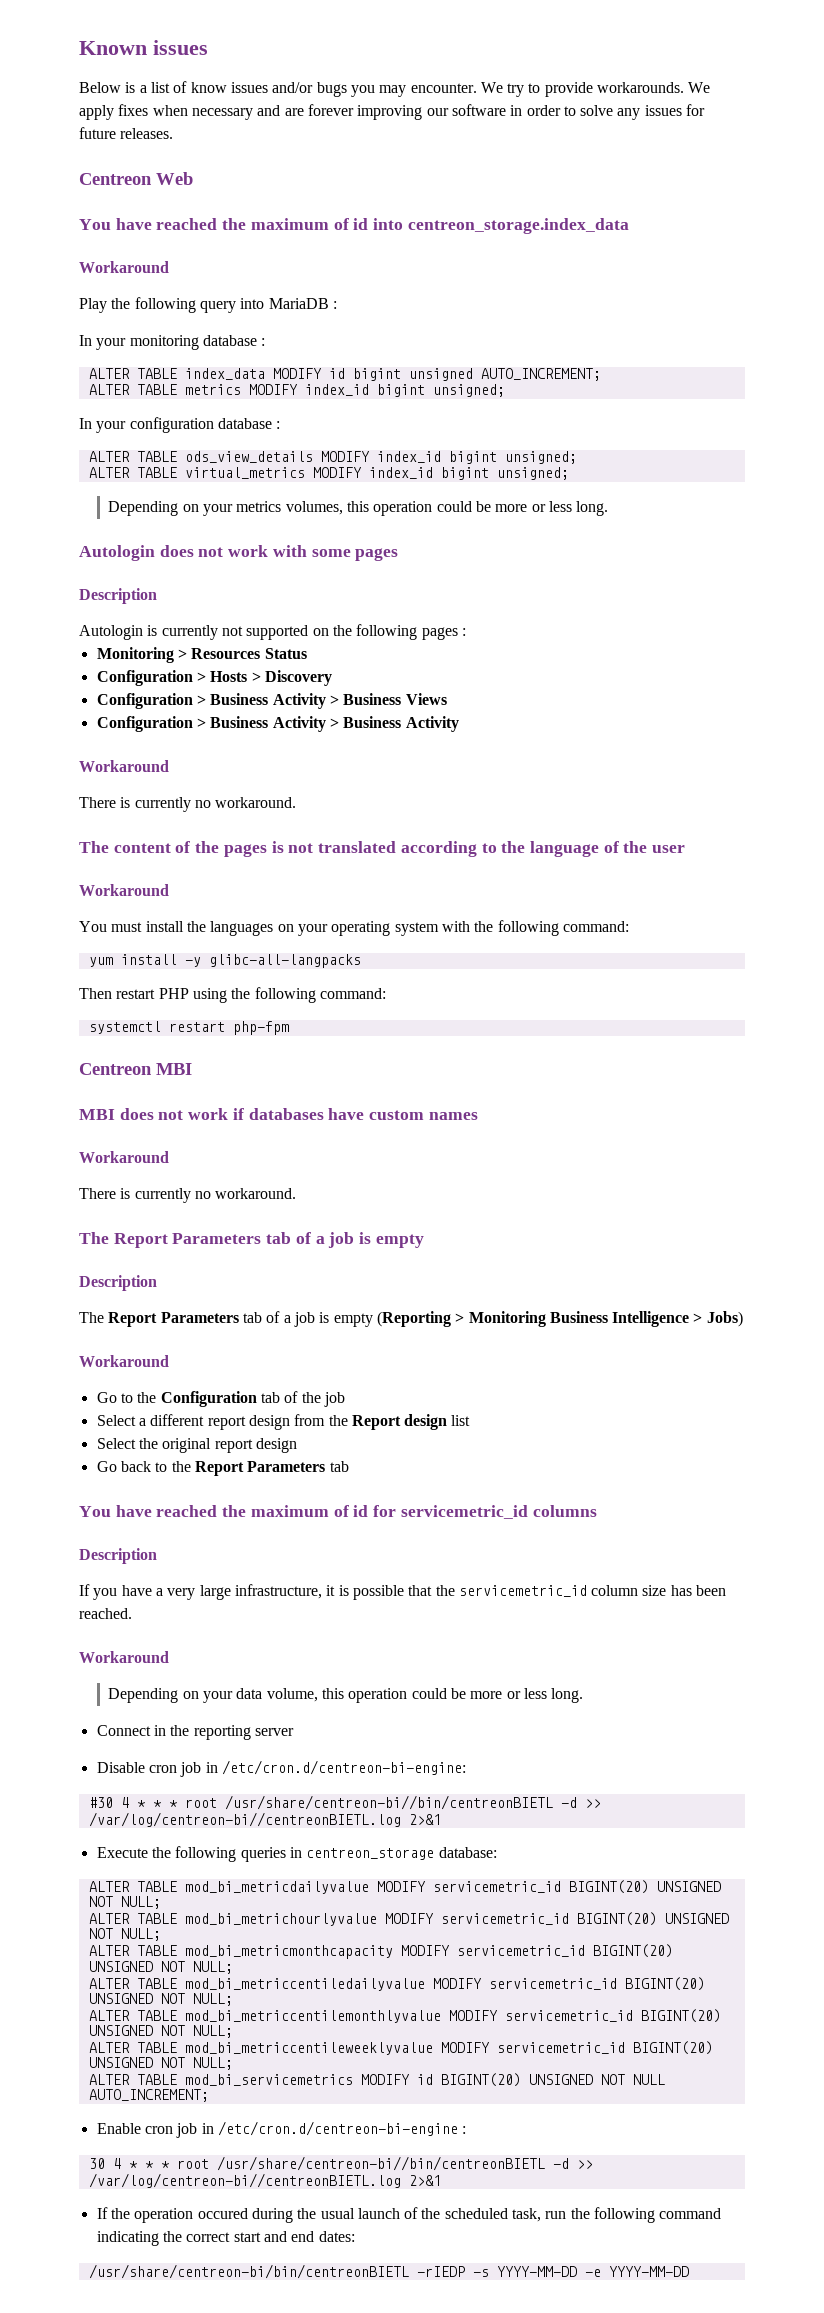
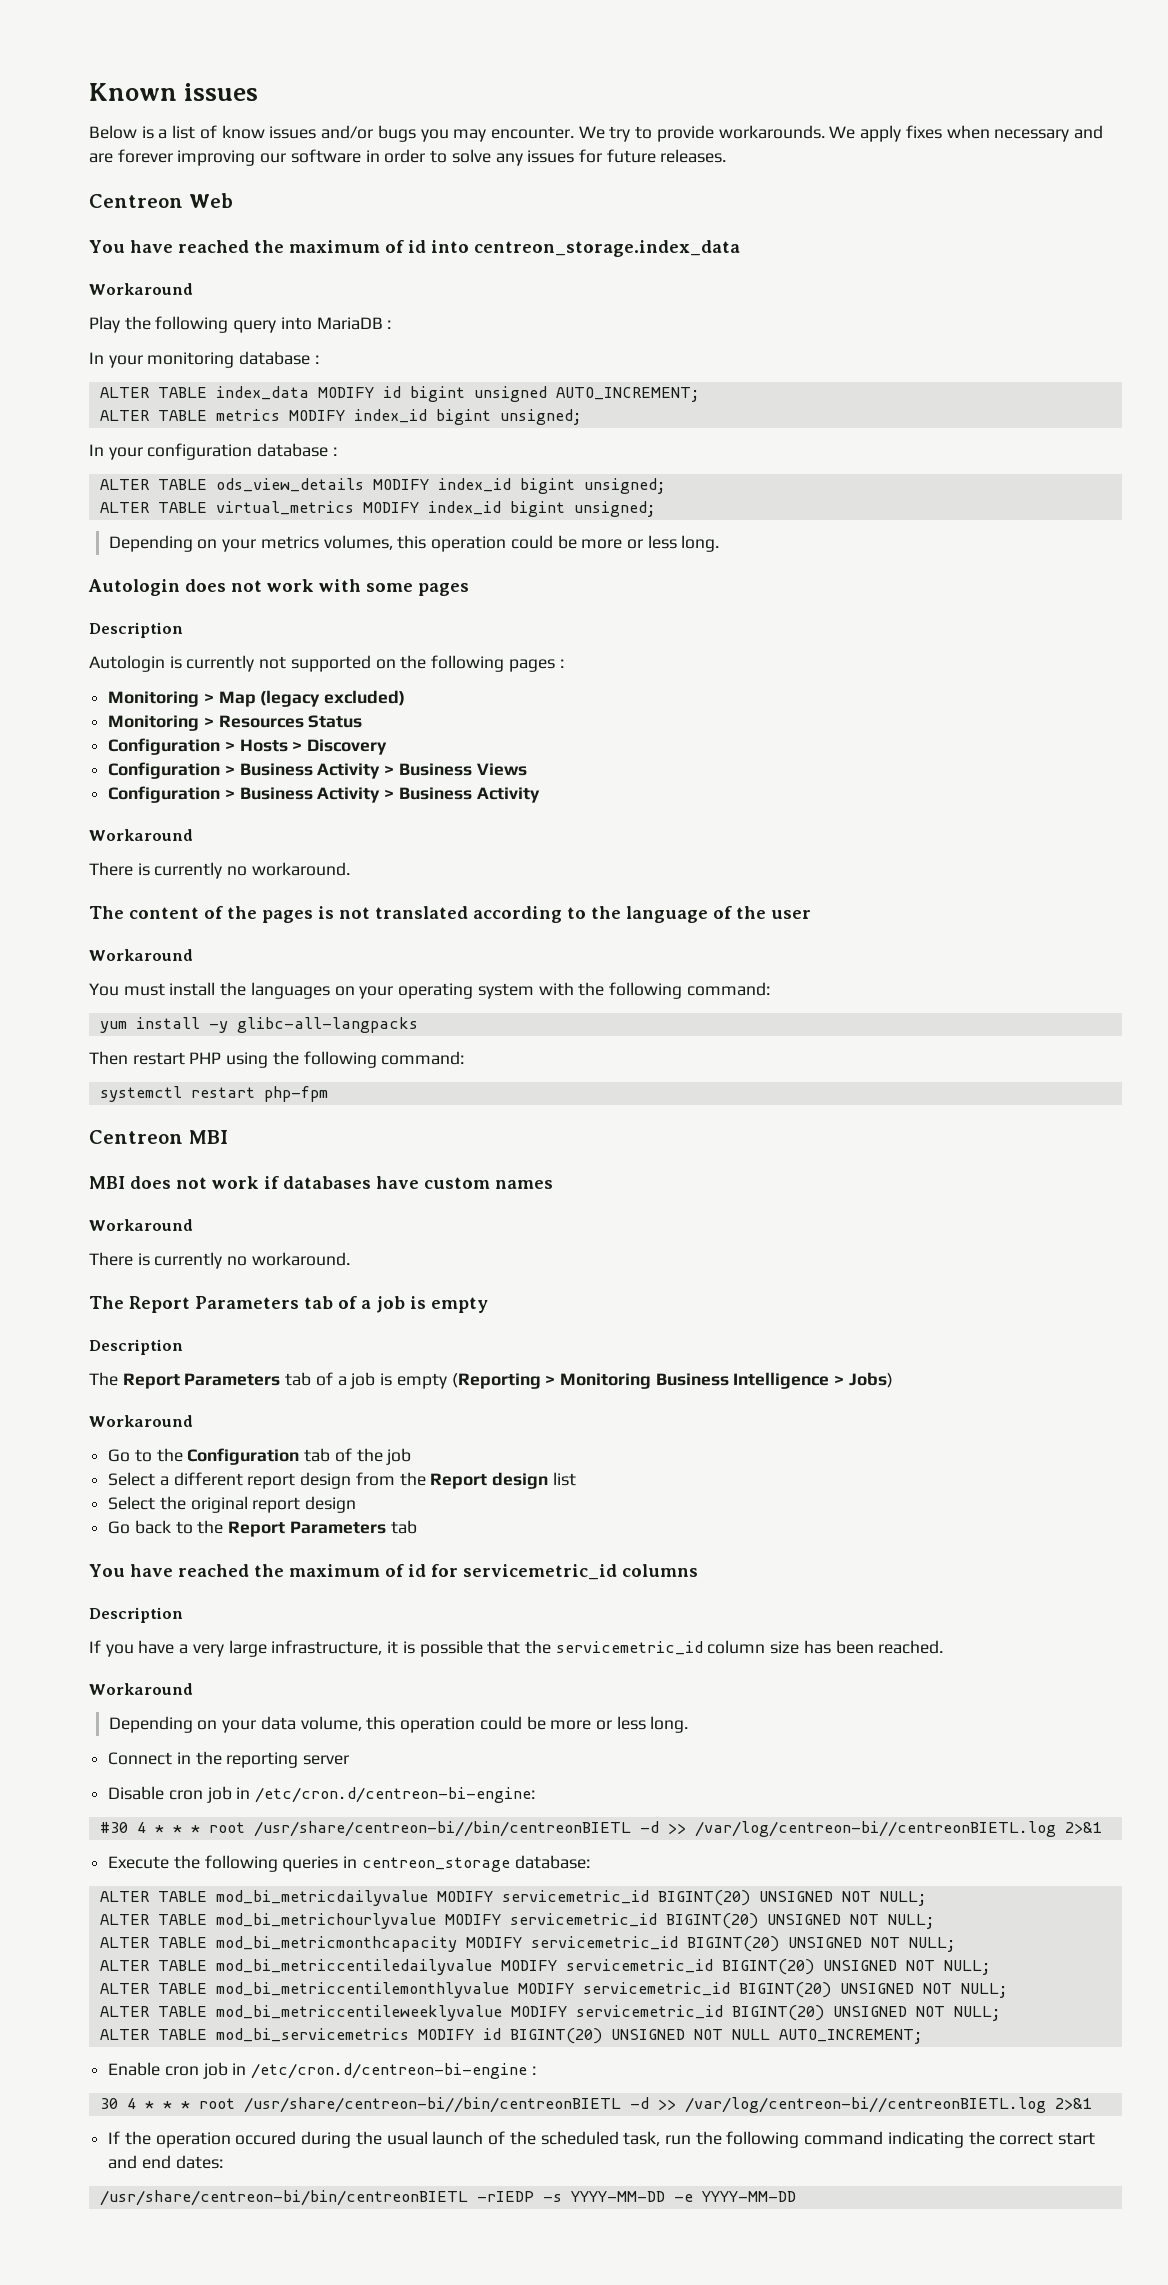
+ Monitoring > Map (legacy excluded)

